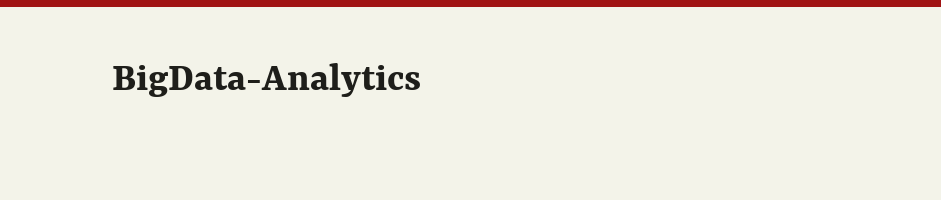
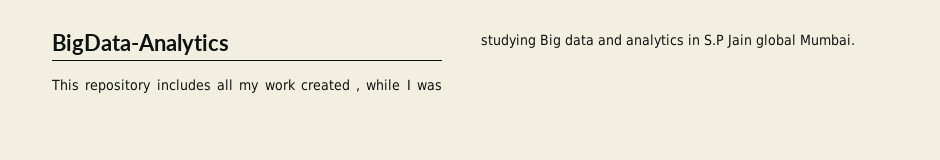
+ This repository includes all my work created , while I was studying Big data and analytics in S.P Jain global Mumbai.

